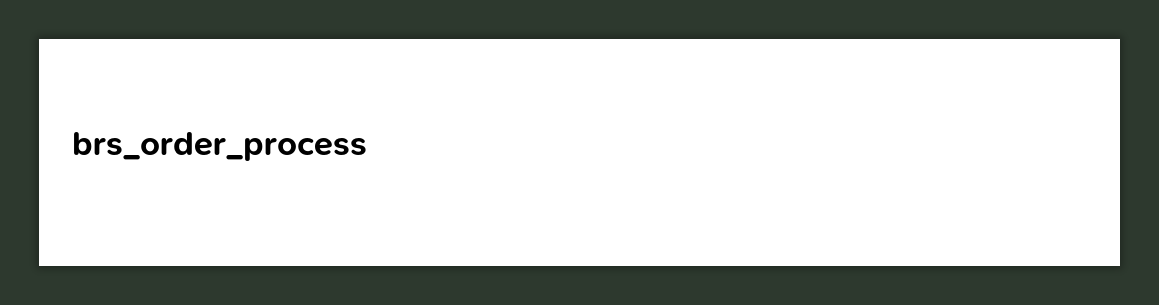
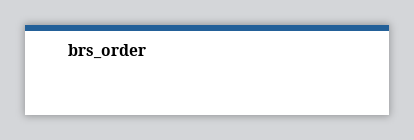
- brs_order_process
+ brs_order

